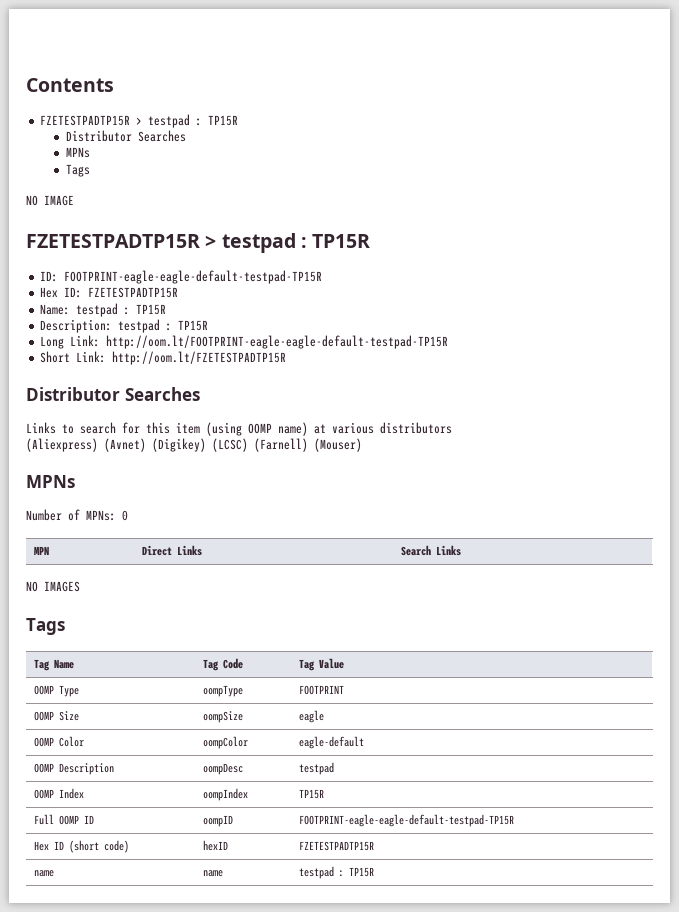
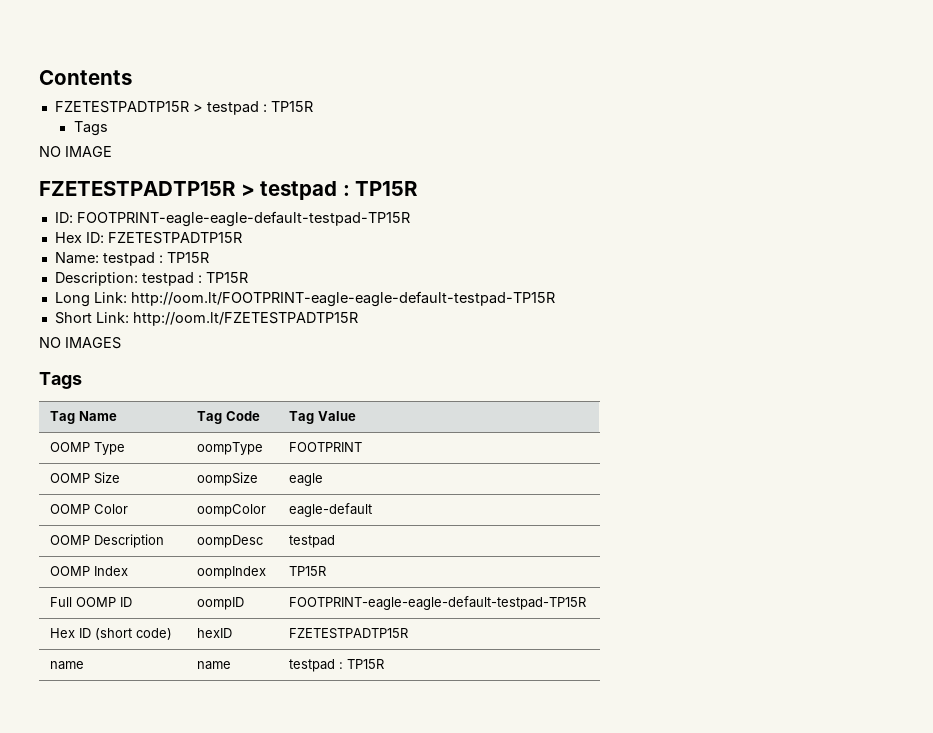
  Contents
  FZETESTPADTP15R > testpad : TP15R
- Distributor Searches
- MPNs
  Short Link: http://oom.lt/FZETESTPADTP15R
- Distributor Searches
- Links to search for this item (using OOMP name) at various distributors
- (Aliexpress) (Avnet) (Digikey) (LCSC) (Farnell) (Mouser)
- MPNs
- Number of MPNs: 0
- MPN | Direct Links | Search Links

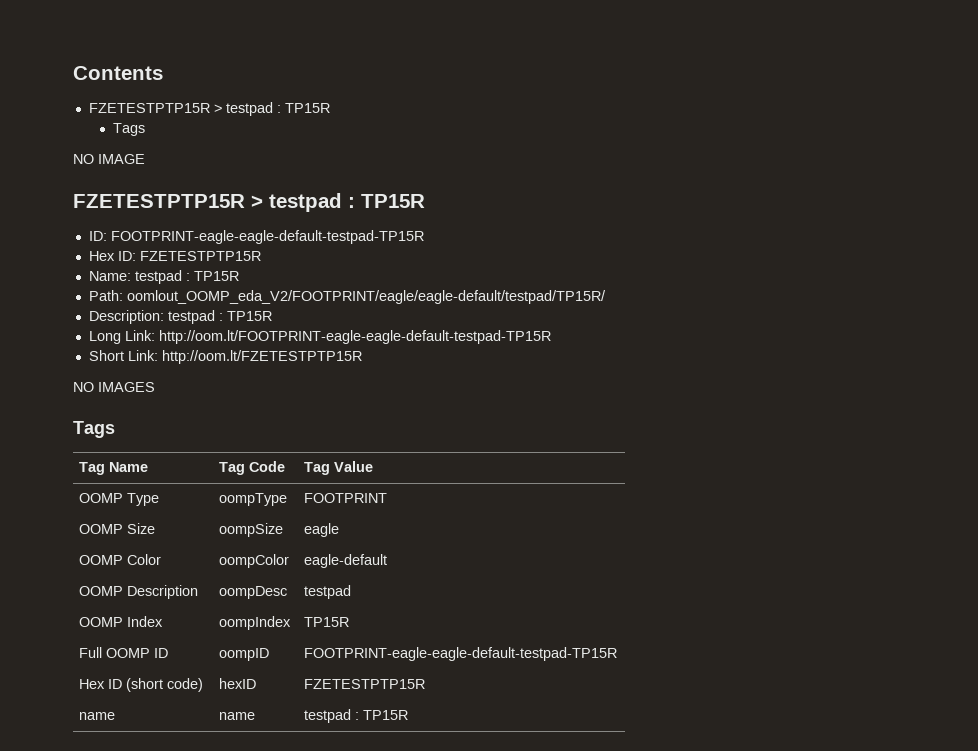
  Contents
- FZETESTPADTP15R > testpad : TP15R
+ FZETESTPTP15R > testpad : TP15R
  NO IMAGE
- FZETESTPADTP15R > testpad : TP15R
+ FZETESTPTP15R > testpad : TP15R
- Hex ID: FZETESTPADTP15R
+ Hex ID: FZETESTPTP15R
+ Path: oomlout_OOMP_eda_V2/FOOTPRINT/eagle/eagle-default/testpad/TP15R/
- Short Link: http://oom.lt/FZETESTPADTP15R
+ Short Link: http://oom.lt/FZETESTPTP15R
- Hex ID (short code) | hexID | FZETESTPADTP15R
+ Hex ID (short code) | hexID | FZETESTPTP15R

